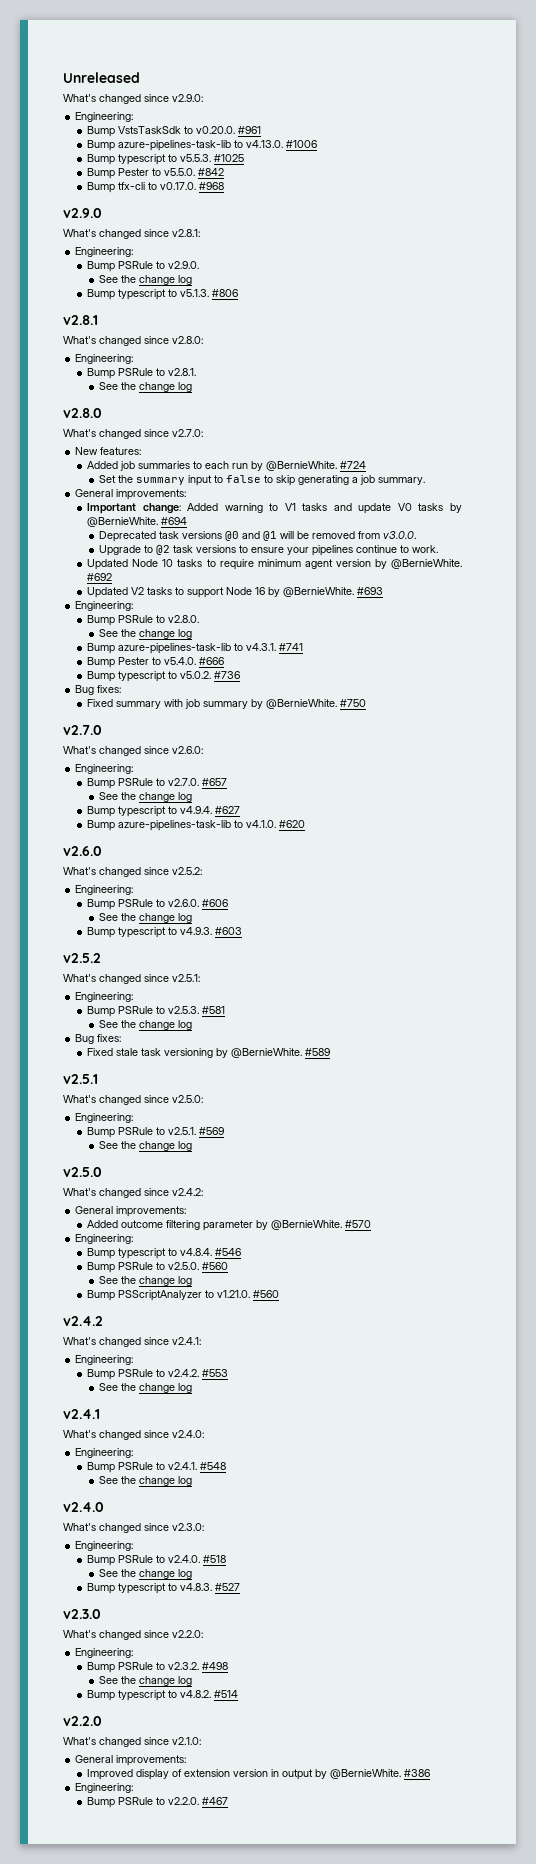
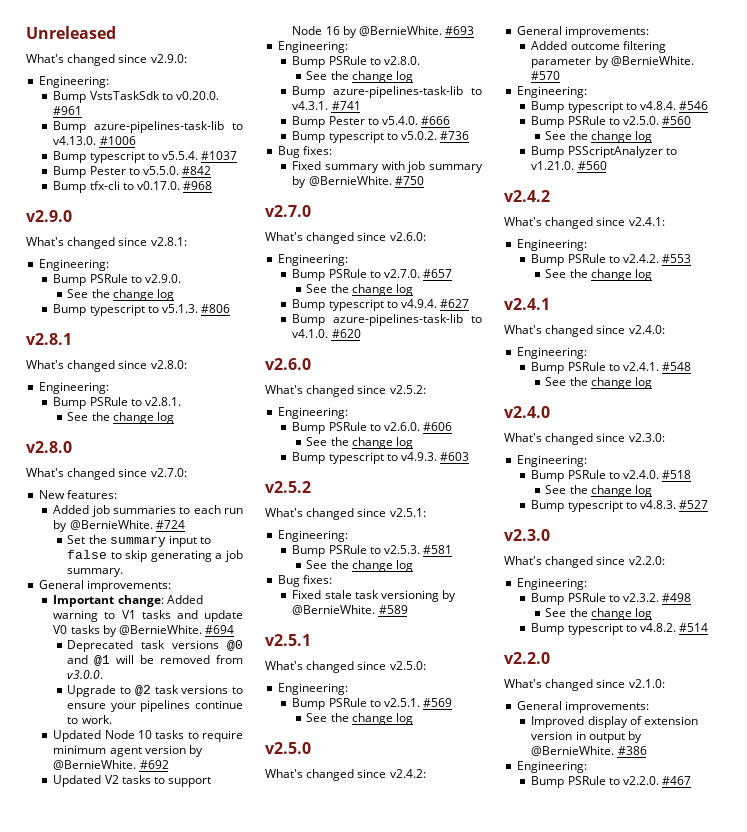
- Bump typescript to v5.5.3. #1025
+ Bump typescript to v5.5.4. #1037

